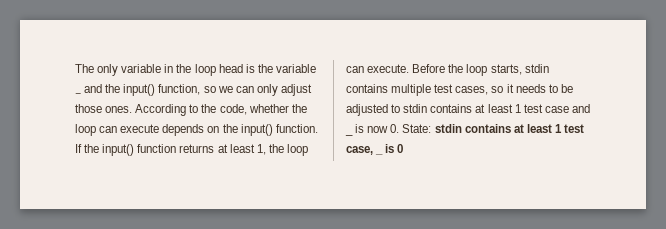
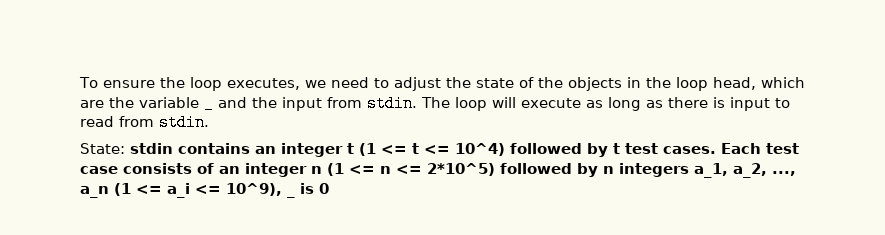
- The only variable in the loop head is the variable _ and the input() function, so we can only adjust those ones. According to the code, whether the loop can execute depends on the input() function. If the input() function returns at least 1, the loop can execute. Before the loop starts, stdin contains multiple test cases, so it needs to be adjusted to stdin contains at least 1 test case and _ is now 0. State: stdin contains at least 1 test case, _ is 0
+ To ensure the loop executes, we need to adjust the state of the objects in the loop head, which are the variable _ and the input from stdin. The loop will execute as long as there is input to read from stdin.
+ State: stdin contains an integer t (1 <= t <= 10^4) followed by t test cases. Each test case consists of an integer n (1 <= n <= 2*10^5) followed by n integers a_1, a_2, ..., a_n (1 <= a_i <= 10^9), _ is 0

